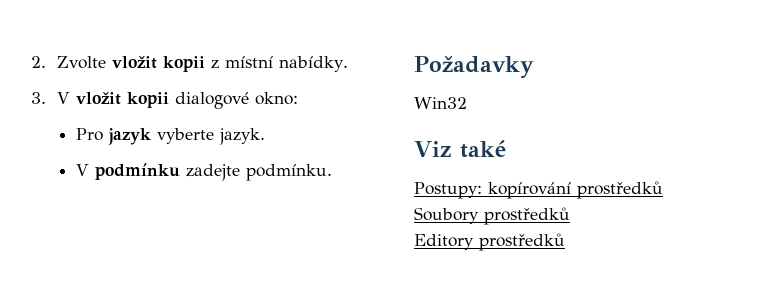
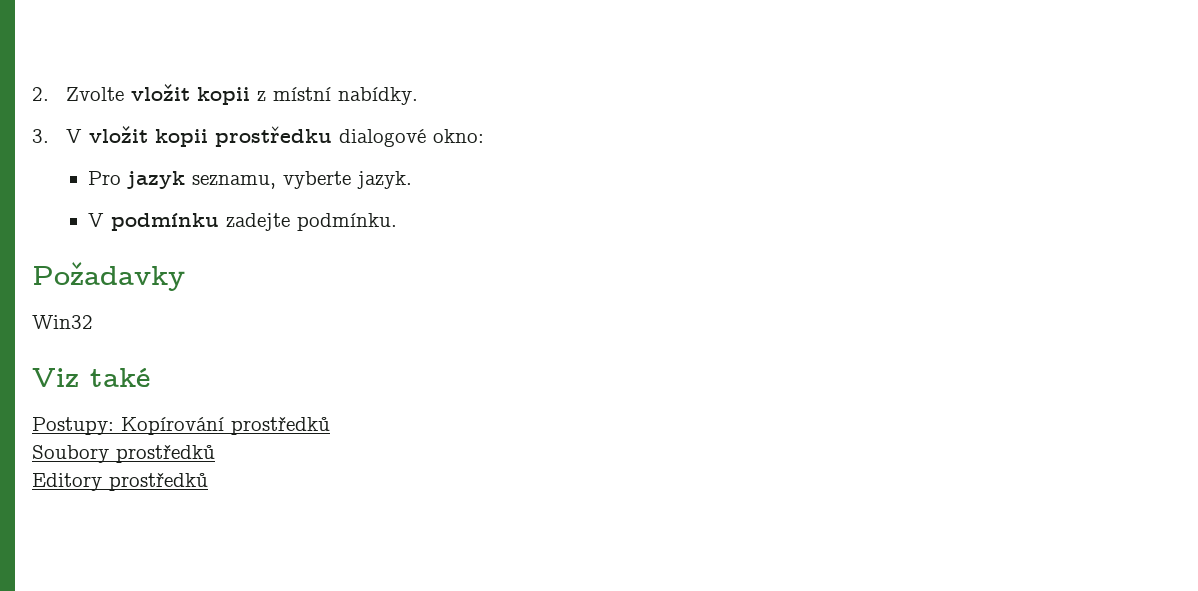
- 3. V vložit kopii dialogové okno:
+ 3. V vložit kopii prostředku dialogové okno:
- Pro jazyk vyberte jazyk.
+ Pro jazyk seznamu, vyberte jazyk.
- Postupy: kopírování prostředků
+ Postupy: Kopírování prostředků

